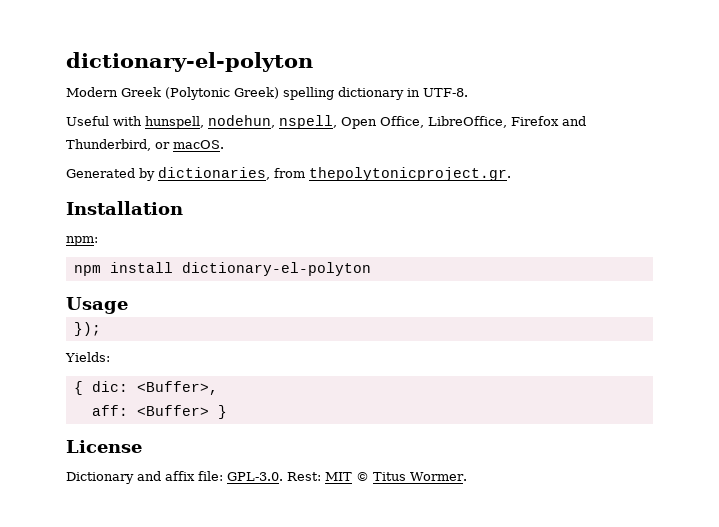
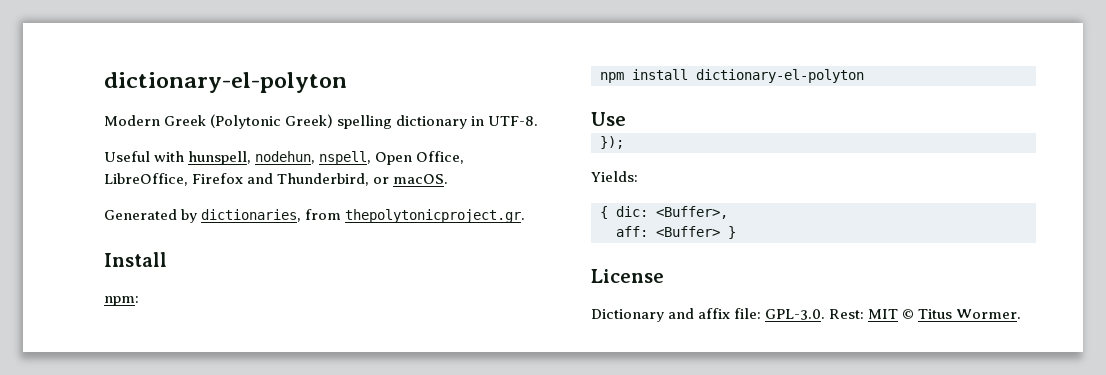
- Installation
+ Install
- Usage
+ Use

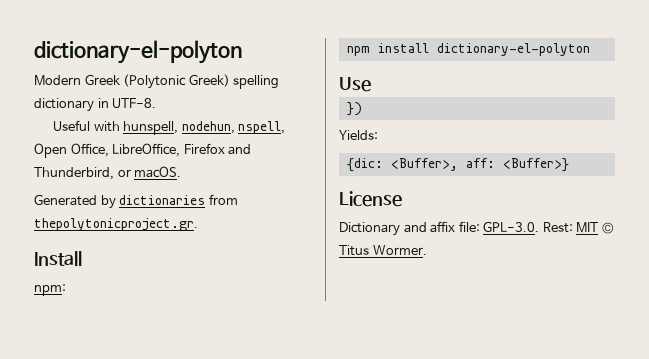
- Generated by dictionaries, from thepolytonicproject.gr.
+ Generated by dictionaries from thepolytonicproject.gr.
- });
+ })
- { dic: <Buffer>,
- aff: <Buffer> }
+ {dic: <Buffer>, aff: <Buffer>}

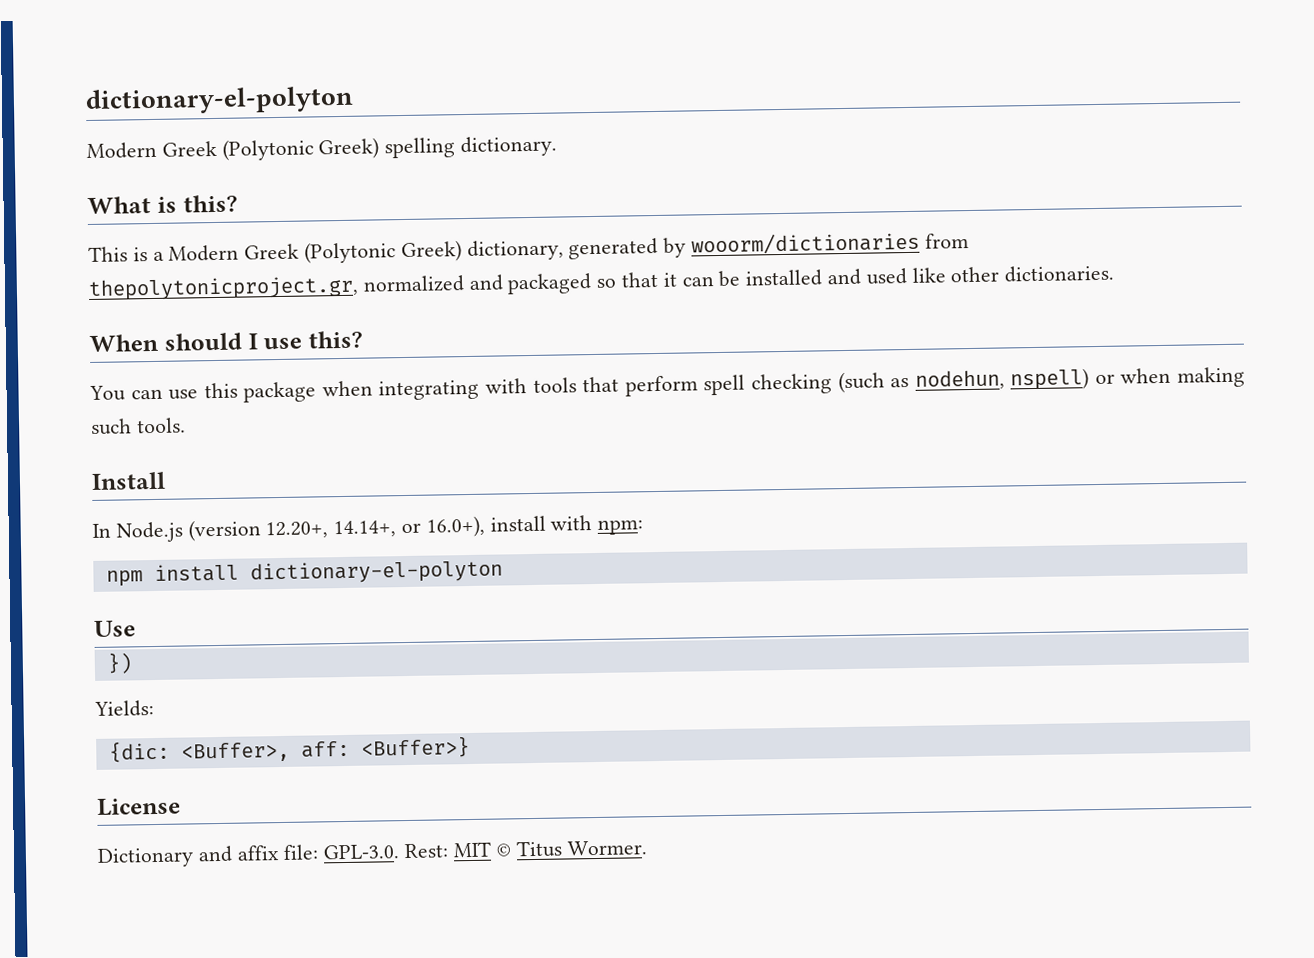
- Modern Greek (Polytonic Greek) spelling dictionary in UTF-8.
- Useful with hunspell, nodehun, nspell, Open Office, LibreOffice, Firefox and Thunderbird, or macOS.
- Generated by dictionaries from thepolytonicproject.gr.
+ Modern Greek (Polytonic Greek) spelling dictionary.
+ What is this?
+ This is a Modern Greek (Polytonic Greek) dictionary, generated by wooorm/dictionaries from thepolytonicproject.gr, normalized and packaged so that it can be installed and used like other dictionaries.
+ When should I use this?
+ You can use this package when integrating with tools that perform spell checking (such as nodehun, nspell) or when making such tools.
  Install
- npm:
+ In Node.js (version 12.20+, 14.14+, or 16.0+), install with npm:

